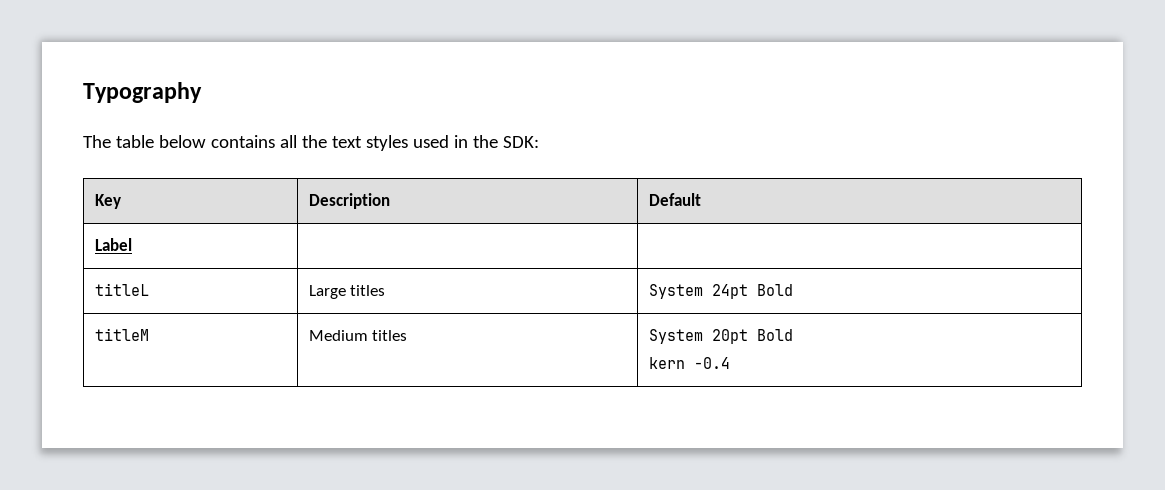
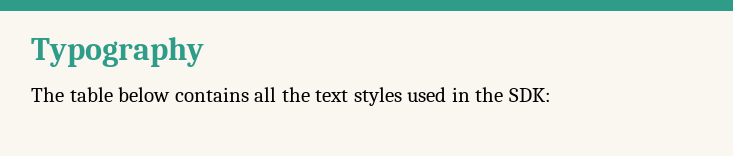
- Key | Description | Default
- Label | |
- titleL | Large titles | System 24pt Bold
- titleM | Medium titles | System 20pt Bold
- kern -0.4

